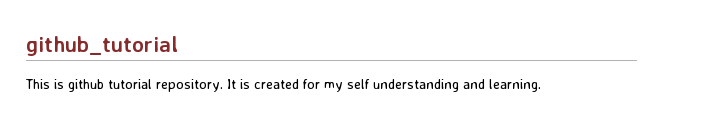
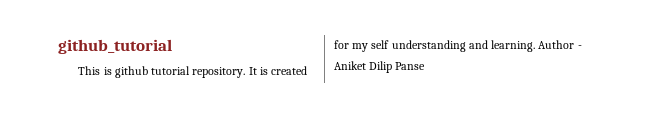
+ Author - Aniket Dilip Panse

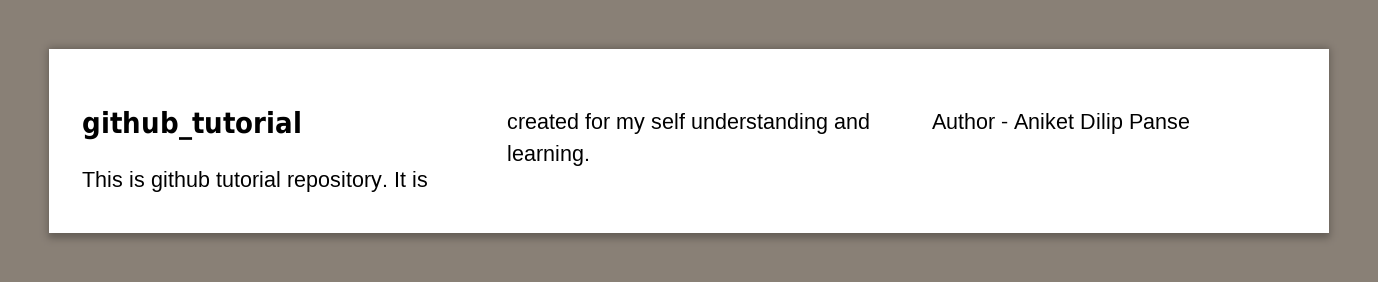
- It is created for my self understanding and learning. Author - Aniket Dilip Panse
+ It is created for my self understanding and learning.
+ Author - Aniket Dilip Panse

